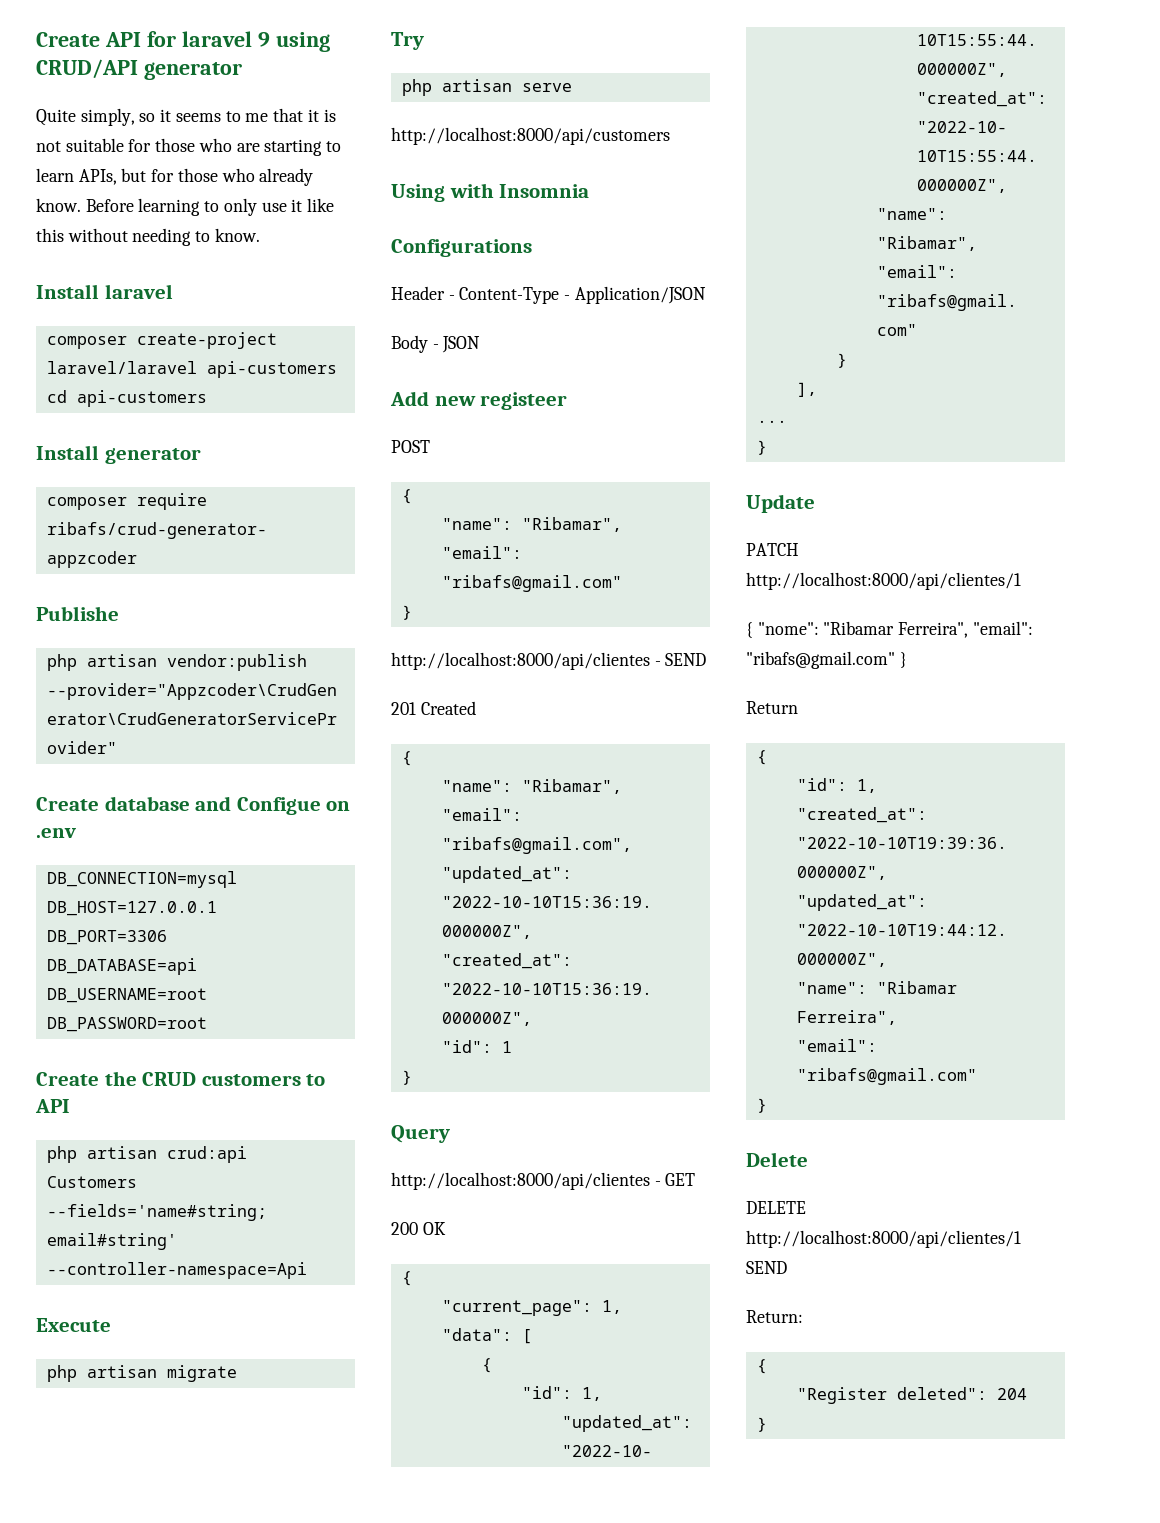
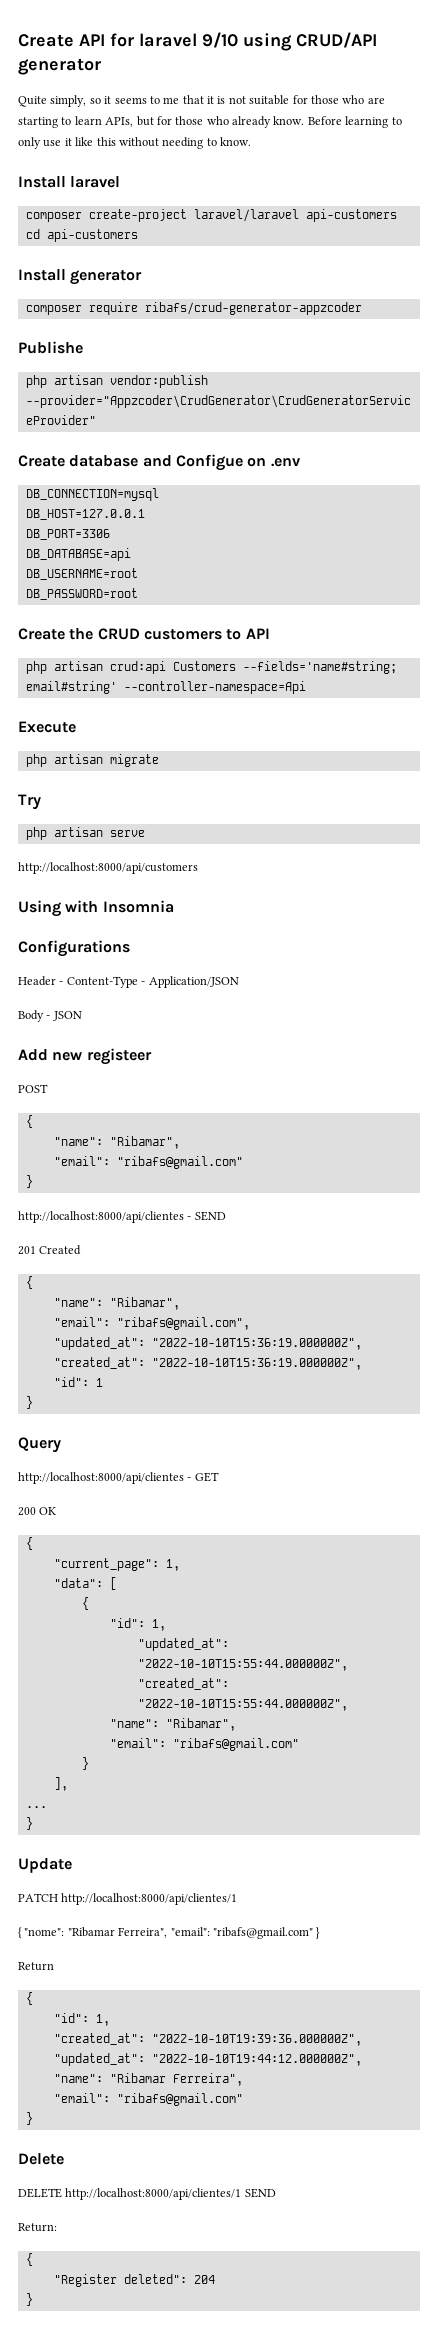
- Create API for laravel 9 using CRUD/API generator
+ Create API for laravel 9/10 using CRUD/API generator

